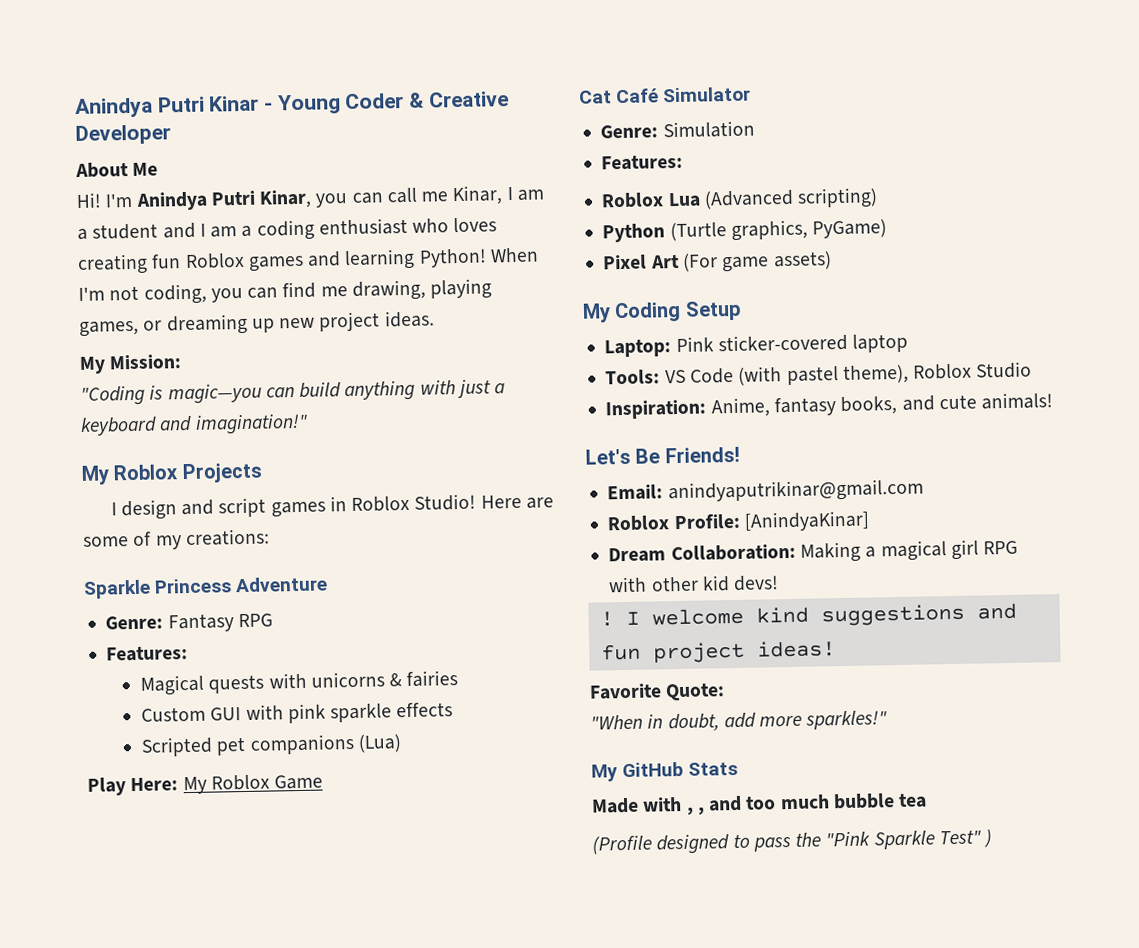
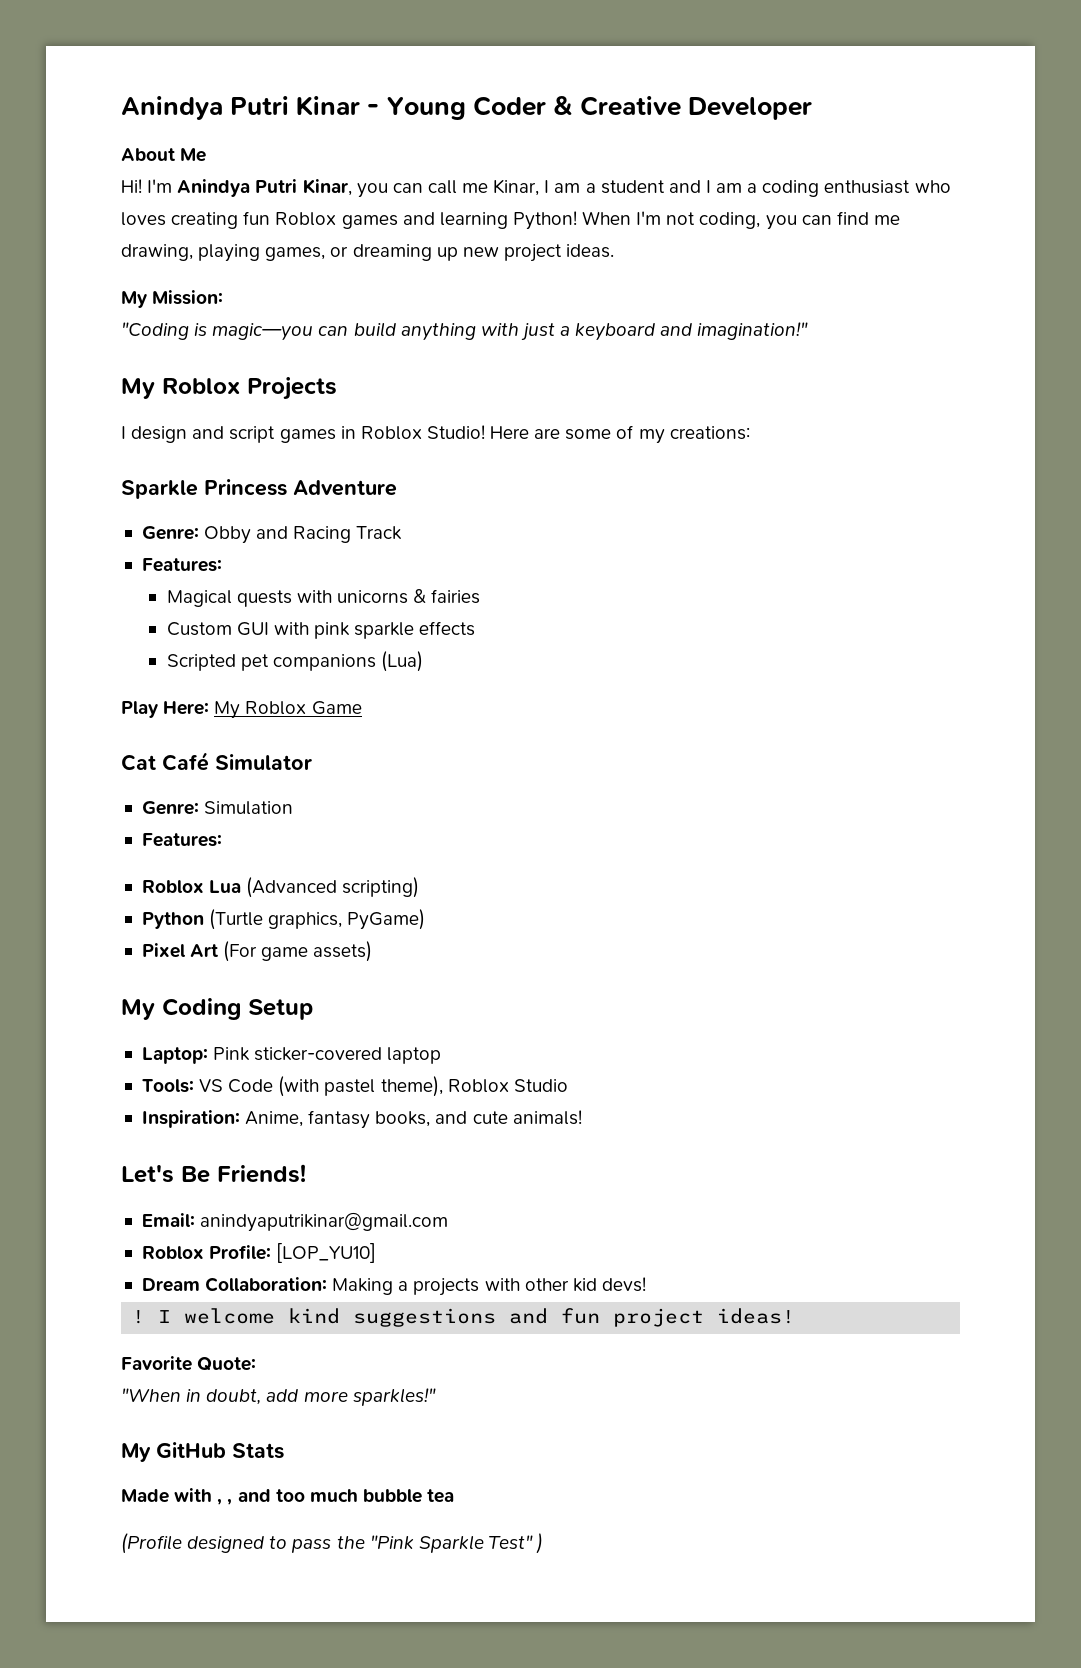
- Genre: Fantasy RPG
+ Genre: Obby and Racing Track
- Roblox Profile: [AnindyaKinar]
+ Roblox Profile: [LOP_YU10]
- Dream Collaboration: Making a magical girl RPG with other kid devs!
+ Dream Collaboration: Making a projects with other kid devs!

